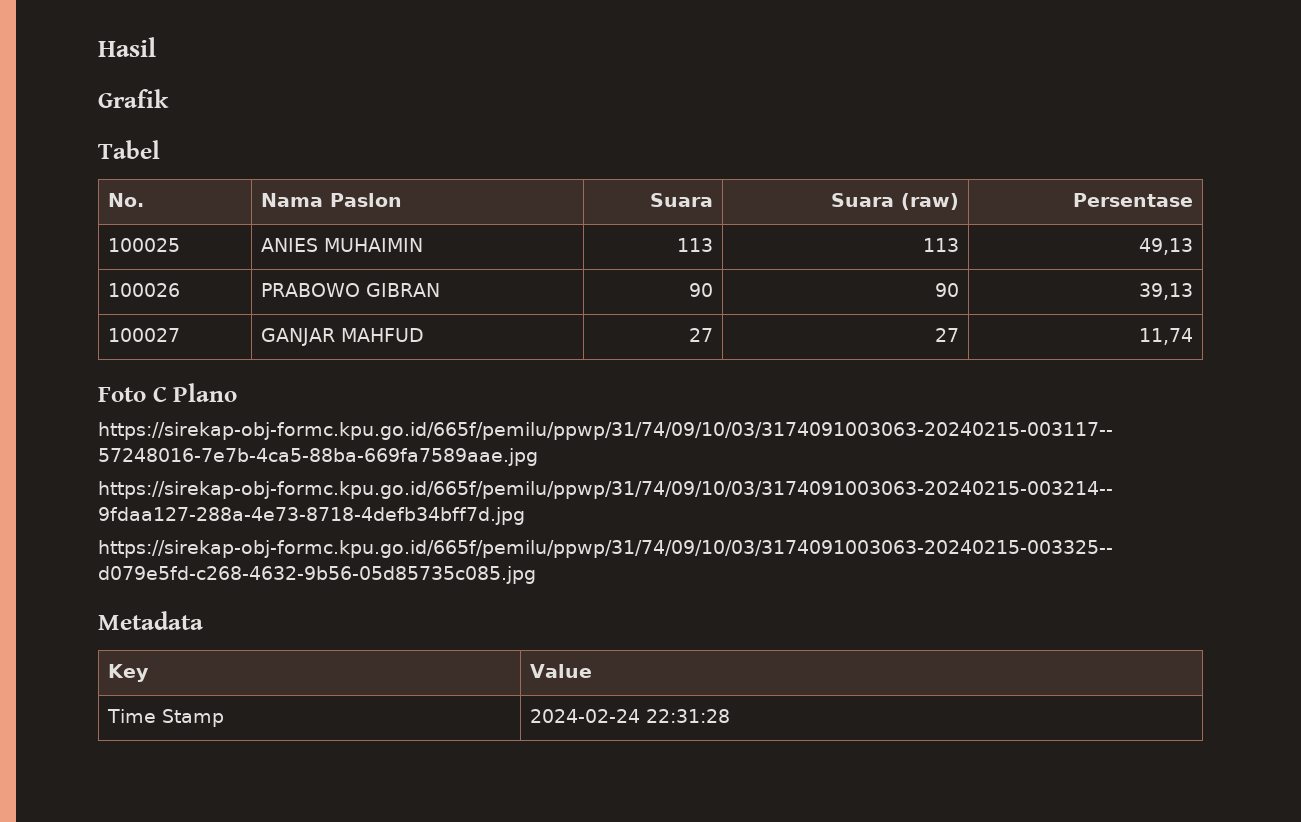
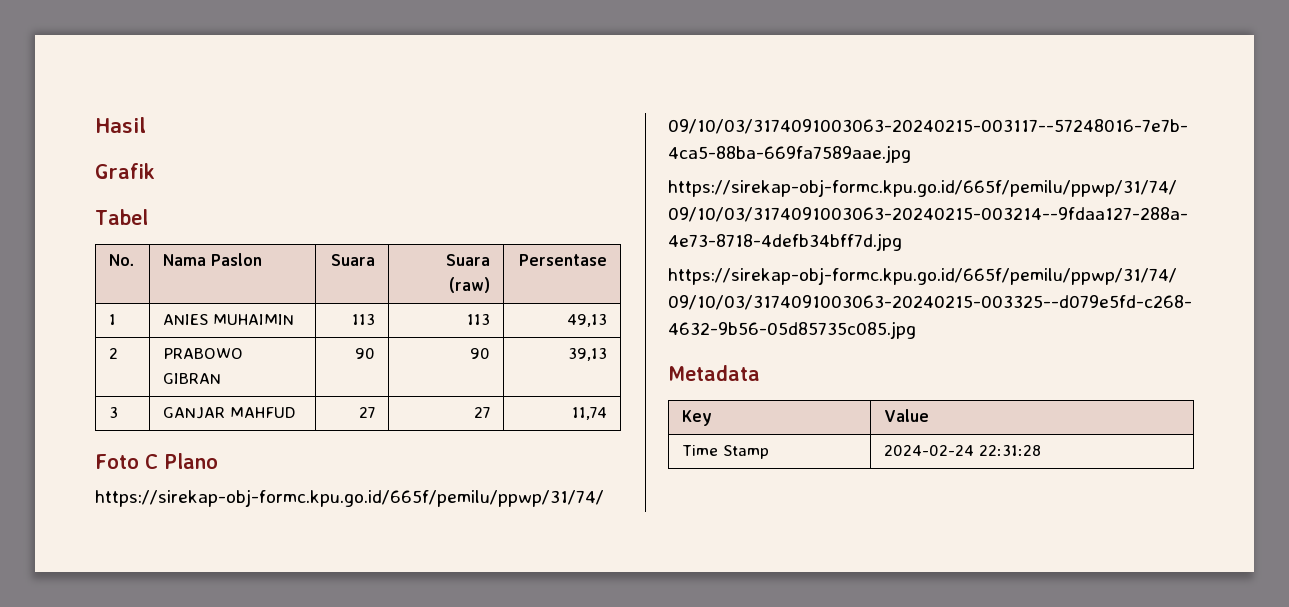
- 100025 | ANIES MUHAIMIN | 113 | 113 | 49,13
+ 1 | ANIES MUHAIMIN | 113 | 113 | 49,13
- 100026 | PRABOWO GIBRAN | 90 | 90 | 39,13
+ 2 | PRABOWO GIBRAN | 90 | 90 | 39,13
- 100027 | GANJAR MAHFUD | 27 | 27 | 11,74
+ 3 | GANJAR MAHFUD | 27 | 27 | 11,74

